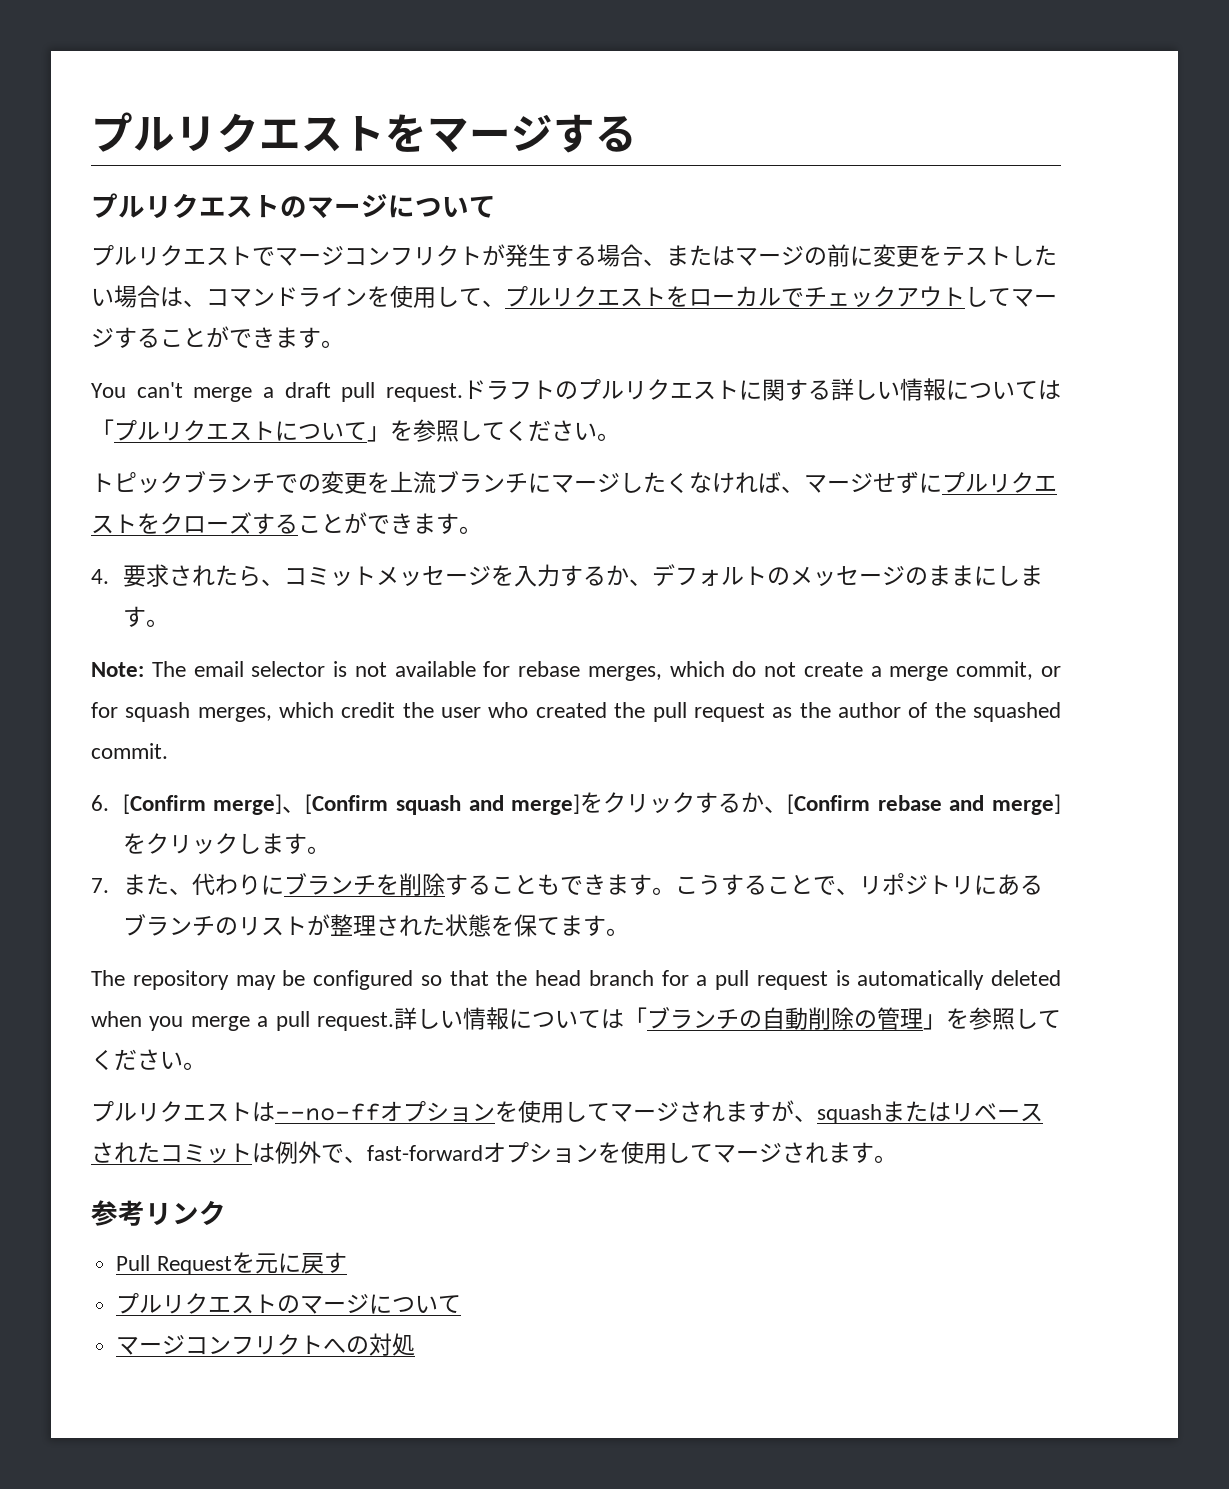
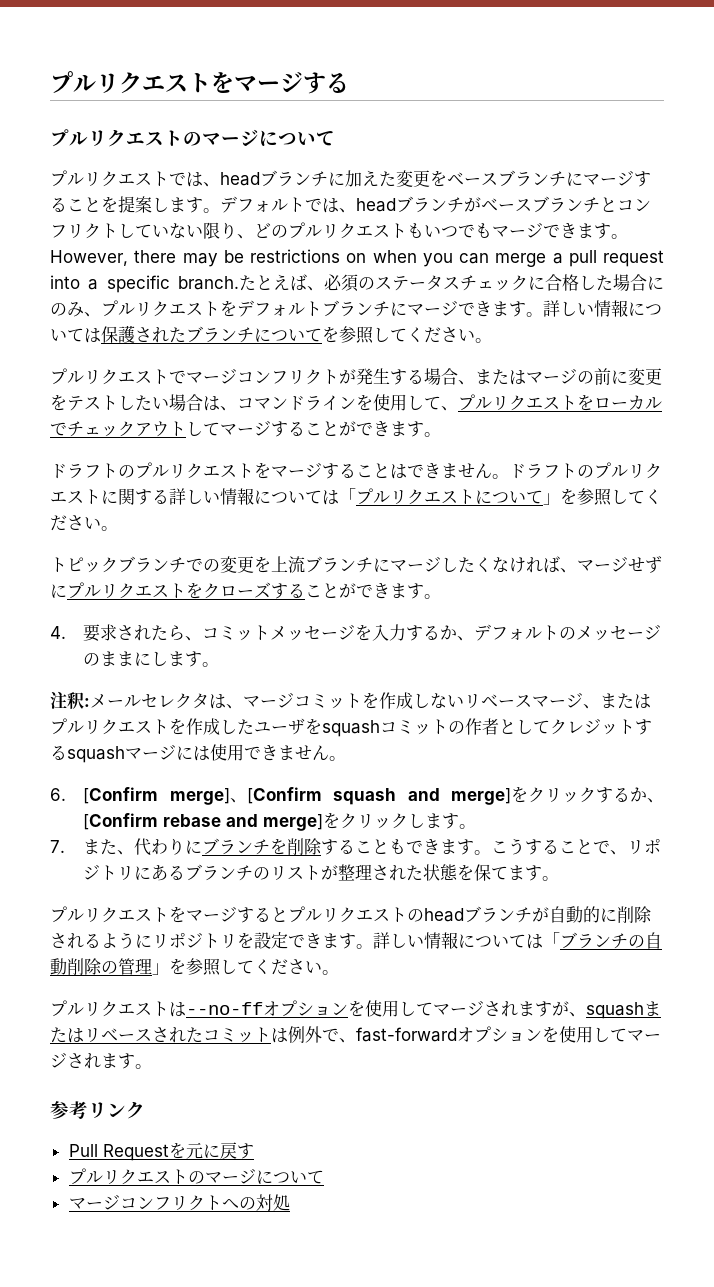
+ プルリクエストでは、headブランチに加えた変更をベースブランチにマージすることを提案します。デフォルトでは、headブランチがベースブランチとコンフリクトしていない限り、どのプルリクエストもいつでもマージできます。However, there may be restrictions on when you can merge a pull request into a specific branch.たとえば、必須のステータスチェックに合格した場合にのみ、プルリクエストをデフォルトブランチにマージできます。詳しい情報については保護されたブランチについてを参照してください。
- You can't merge a draft pull request.
+ ドラフトのプルリクエストをマージすることはできません。
- Note: The email selector is not available for rebase merges, which do not create a merge commit, or for squash merges, which credit the user who created the pull request as the author of the squashed commit.
+ 注釈:メールセレクタは、マージコミットを作成しないリベースマージ、またはプルリクエストを作成したユーザをsquashコミットの作者としてクレジットするsquashマージには使用できません。
- The repository may be configured so that the head branch for a pull request is automatically deleted when you merge a pull request.
+ プルリクエストをマージするとプルリクエストのheadブランチが自動的に削除されるようにリポジトリを設定できます。

